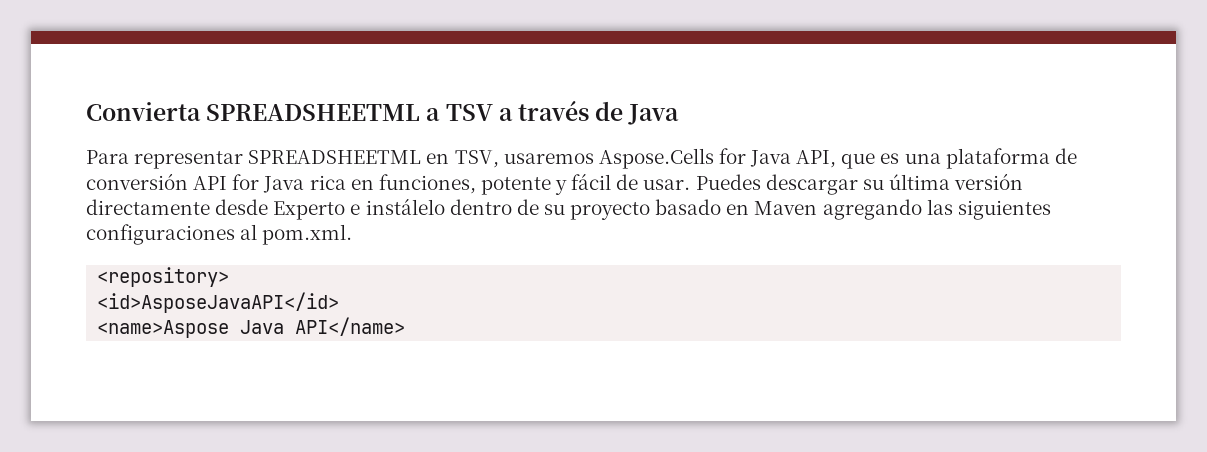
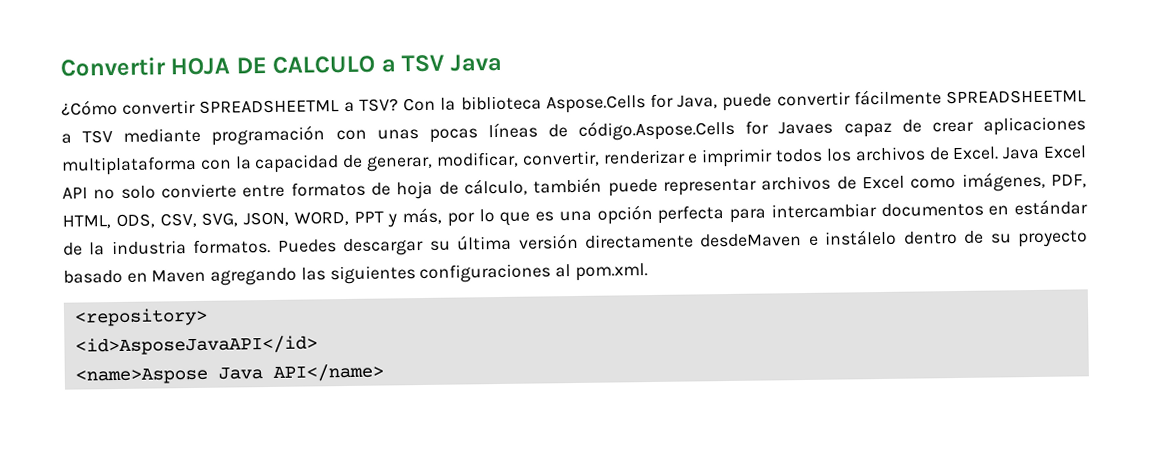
- Convierta SPREADSHEETML a TSV a través de Java
- Para representar SPREADSHEETML en TSV, usaremos Aspose.Cells for Java API, que es una plataforma de conversión API for Java rica en funciones, potente y fácil de usar.
+ Convertir HOJA DE CALCULO a TSV Java
+ ¿Cómo convertir SPREADSHEETML a TSV? Con la biblioteca Aspose.Cells for Java, puede convertir fácilmente SPREADSHEETML a TSV mediante programación con unas pocas líneas de código.Aspose.Cells for Javaes capaz de crear aplicaciones multiplataforma con la capacidad de generar, modificar, convertir, renderizar e imprimir todos los archivos de Excel. Java Excel API no solo convierte entre formatos de hoja de cálculo, también puede representar archivos de Excel como imágenes, PDF, HTML, ODS, CSV, SVG, JSON, WORD, PPT y más, por lo que es una opción perfecta para intercambiar documentos en estándar de la industria formatos.
- Puedes descargar su última versión directamente desde Experto e instálelo dentro de su proyecto basado en Maven agregando las siguientes configuraciones al pom.xml.
+ Puedes descargar su última versión directamente desdeMaven e instálelo dentro de su proyecto basado en Maven agregando las siguientes configuraciones al pom.xml.

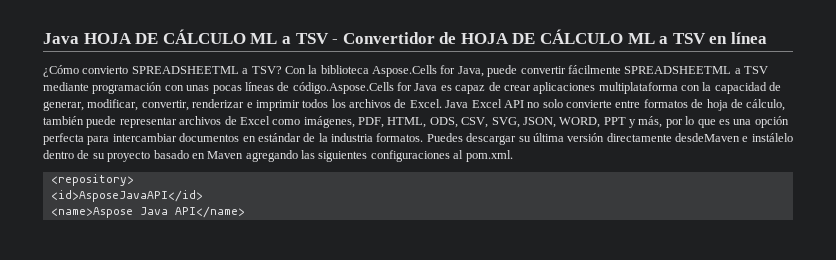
- Convertir HOJA DE CALCULO a TSV Java
+ Java HOJA DE CÁLCULO ML a TSV - Convertidor de HOJA DE CÁLCULO ML a TSV en línea
- ¿Cómo convertir SPREADSHEETML a TSV?
+ ¿Cómo convierto SPREADSHEETML a TSV?
- Con la biblioteca Aspose.Cells for Java, puede convertir fácilmente SPREADSHEETML a TSV mediante programación con unas pocas líneas de código.Aspose.Cells for Javaes capaz de crear aplicaciones multiplataforma con la capacidad de generar, modificar, convertir, renderizar e imprimir todos los archivos de Excel.
+ Con la biblioteca Aspose.Cells for Java, puede convertir fácilmente SPREADSHEETML a TSV mediante programación con unas pocas líneas de código.Aspose.Cells for Java es capaz de crear aplicaciones multiplataforma con la capacidad de generar, modificar, convertir, renderizar e imprimir todos los archivos de Excel.

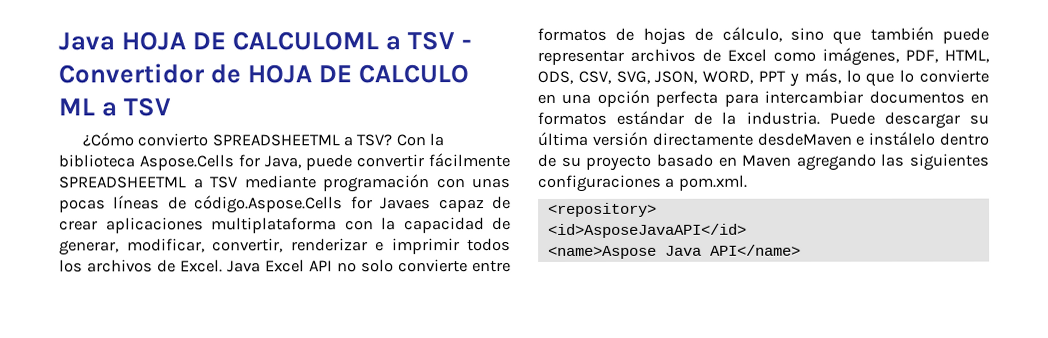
- Java HOJA DE CÁLCULO ML a TSV - Convertidor de HOJA DE CÁLCULO ML a TSV en línea
+ Java HOJA DE CALCULOML a TSV - Convertidor de HOJA DE CALCULO ML a TSV
- Con la biblioteca Aspose.Cells for Java, puede convertir fácilmente SPREADSHEETML a TSV mediante programación con unas pocas líneas de código.Aspose.Cells for Java es capaz de crear aplicaciones multiplataforma con la capacidad de generar, modificar, convertir, renderizar e imprimir todos los archivos de Excel.
+ Con la biblioteca Aspose.Cells for Java, puede convertir fácilmente SPREADSHEETML a TSV mediante programación con unas pocas líneas de código.Aspose.Cells for Javaes capaz de crear aplicaciones multiplataforma con la capacidad de generar, modificar, convertir, renderizar e imprimir todos los archivos de Excel.
- Java Excel API no solo convierte entre formatos de hoja de cálculo, también puede representar archivos de Excel como imágenes, PDF, HTML, ODS, CSV, SVG, JSON, WORD, PPT y más, por lo que es una opción perfecta para intercambiar documentos en estándar de la industria formatos. Puedes descargar su última versión directamente desdeMaven e instálelo dentro de su proyecto basado en Maven agregando las siguientes configuraciones al pom.xml.
+ Java Excel API no solo convierte entre formatos de hojas de cálculo, sino que también puede representar archivos de Excel como imágenes, PDF, HTML, ODS, CSV, SVG, JSON, WORD, PPT y más, lo que lo convierte en una opción perfecta para intercambiar documentos en formatos estándar de la industria. Puede descargar su última versión directamente desdeMaven e instálelo dentro de su proyecto basado en Maven agregando las siguientes configuraciones a pom.xml.

